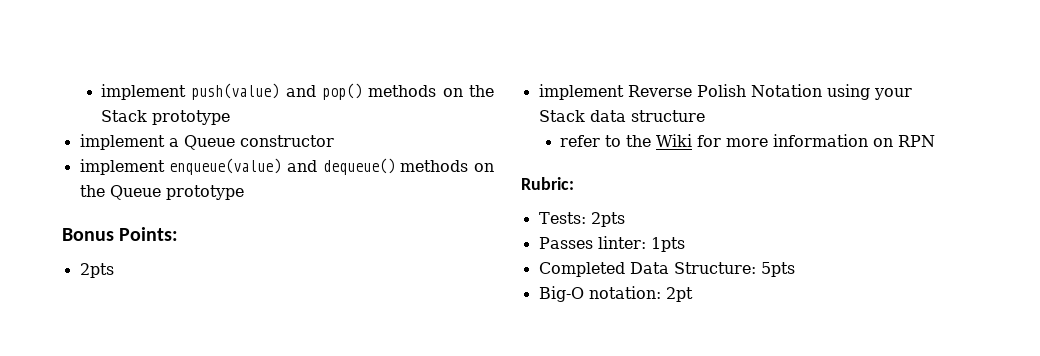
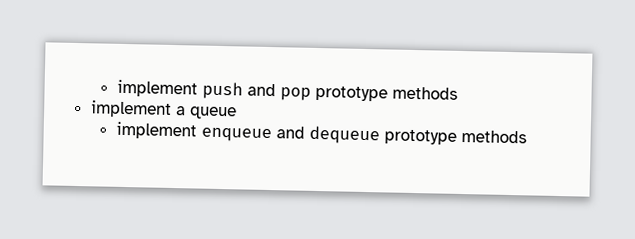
- implement push(value) and pop() methods on the Stack prototype
+ implement push and pop prototype methods
- implement a Queue constructor
- implement enqueue(value) and dequeue() methods on the Queue prototype
- Bonus Points:
- 2pts
- implement Reverse Polish Notation using your Stack data structure
- refer to the Wiki for more information on RPN
- Rubric:
- Tests: 2pts
- Passes linter: 1pts
- Completed Data Structure: 5pts
- Big-O notation: 2pt
+ implement a queue
+ implement enqueue and dequeue prototype methods

